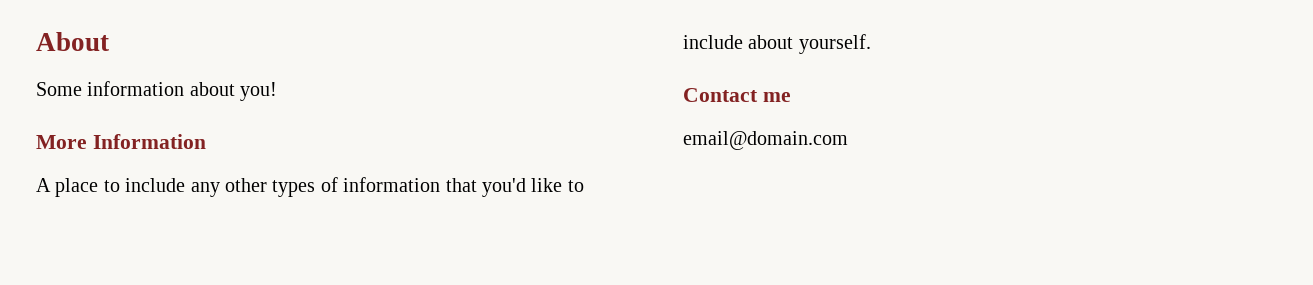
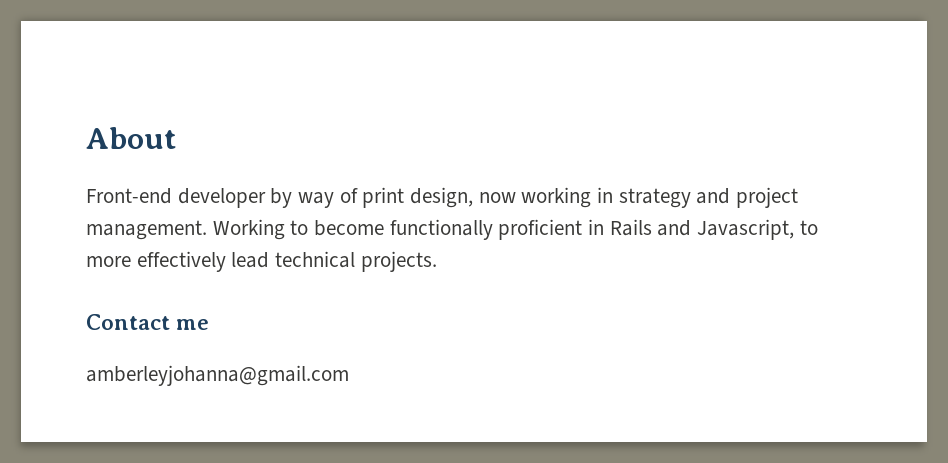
- Some information about you!
- More Information
- A place to include any other types of information that you'd like to include about yourself.
+ Front-end developer by way of print design, now working in strategy and project management. Working to become functionally proficient in Rails and Javascript, to more effectively lead technical projects.
- email@domain.com
+ amberleyjohanna@gmail.com

